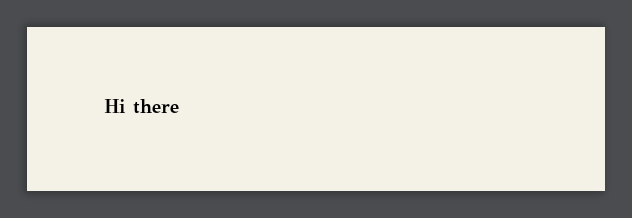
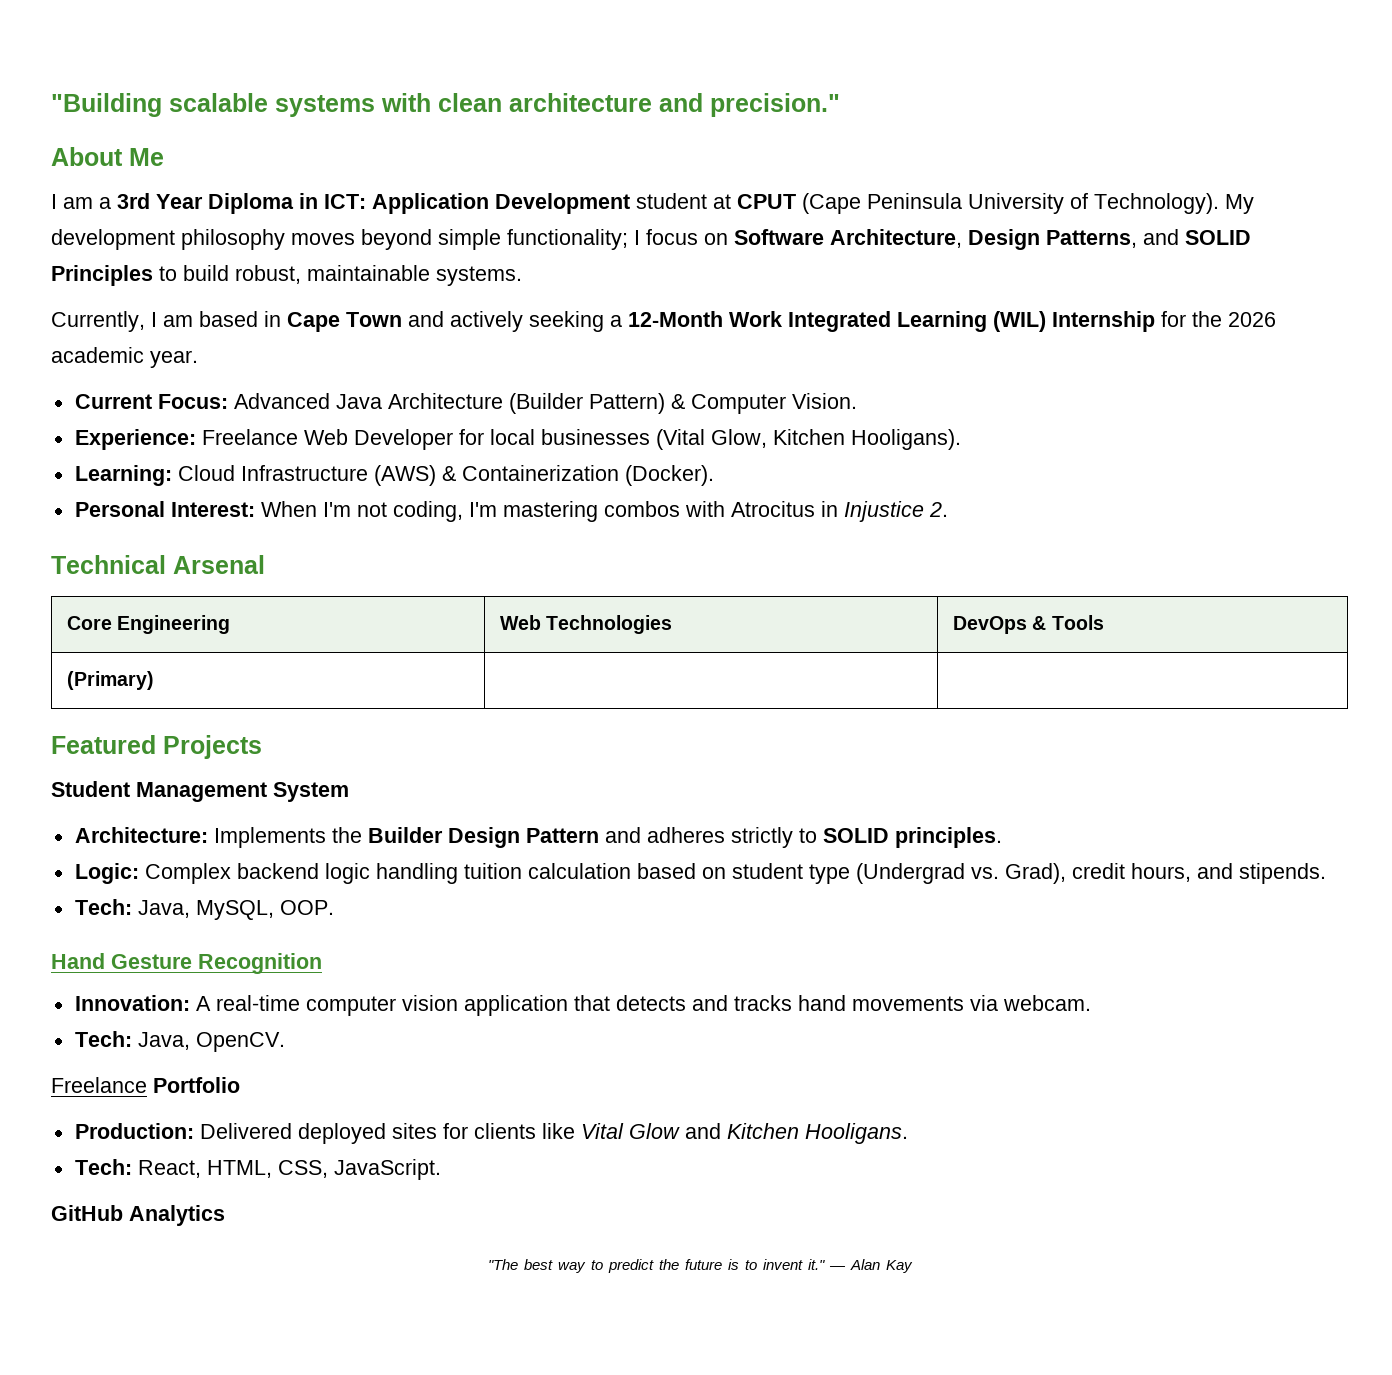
- Hi there
+ "Building scalable systems with clean architecture and precision."
+ About Me
+ I am a 3rd Year Diploma in ICT: Application Development student at CPUT (Cape Peninsula University of Technology). My development philosophy moves beyond simple functionality; I focus on Software Architecture, Design Patterns, and SOLID Principles to build robust, maintainable systems.
+ Currently, I am based in Cape Town and actively seeking a 12-Month Work Integrated Learning (WIL) Internship for the 2026 academic year.
+ Current Focus: Advanced Java Architecture (Builder Pattern) & Computer Vision.
+ Experience: Freelance Web Developer for local businesses (Vital Glow, Kitchen Hooligans).
+ Learning: Cloud Infrastructure (AWS) & Containerization (Docker).
+ Personal Interest: When I'm not coding, I'm mastering combos with Atrocitus in Injustice 2.
+ Technical Arsenal
+ Core Engineering | Web Technologies | DevOps & Tools
+ (Primary) | |
+ Featured Projects
+ Student Management System
+ Architecture: Implements the Builder Design Pattern and adheres strictly to SOLID principles.
+ Logic: Complex backend logic handling tuition calculation based on student type (Undergrad vs. Grad), credit hours, and stipends.
+ Tech: Java, MySQL, OOP.
+ Hand Gesture Recognition
+ Innovation: A real-time computer vision application that detects and tracks hand movements via webcam.
+ Tech: Java, OpenCV.
+ Freelance Portfolio
+ Production: Delivered deployed sites for clients like Vital Glow and Kitchen Hooligans.
+ Tech: React, HTML, CSS, JavaScript.
+ GitHub Analytics
+ "The best way to predict the future is to invent it." — Alan Kay

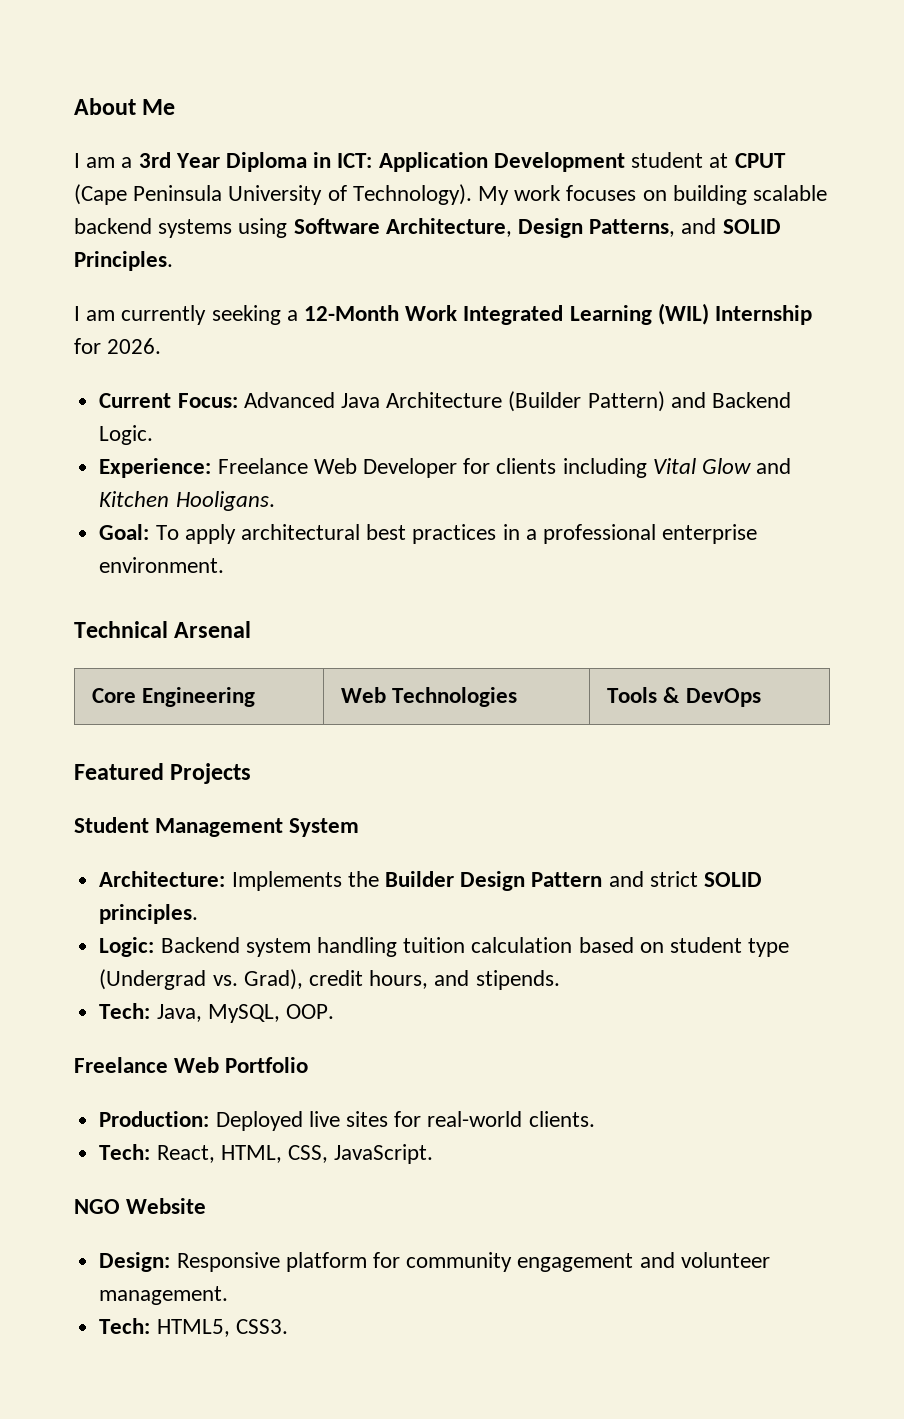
- "Building scalable systems with clean architecture and precision."
- My development philosophy moves beyond simple functionality; I focus on Software Architecture, Design Patterns, and SOLID Principles to build robust, maintainable systems.
- Currently, I am based in Cape Town and actively seeking a 12-Month Work Integrated Learning (WIL) Internship for the 2026 academic year.
+ My work focuses on building scalable backend systems using Software Architecture, Design Patterns, and SOLID Principles.
+ I am currently seeking a 12-Month Work Integrated Learning (WIL) Internship for 2026.
- Current Focus: Advanced Java Architecture (Builder Pattern) & Computer Vision.
+ Current Focus: Advanced Java Architecture (Builder Pattern) and Backend Logic.
- Experience: Freelance Web Developer for local businesses (Vital Glow, Kitchen Hooligans).
- Learning: Cloud Infrastructure (AWS) & Containerization (Docker).
- Personal Interest: When I'm not coding, I'm mastering combos with Atrocitus in Injustice 2.
+ Experience: Freelance Web Developer for clients including Vital Glow and Kitchen Hooligans.
+ Goal: To apply architectural best practices in a professional enterprise environment.
- Core Engineering | Web Technologies | DevOps & Tools
- (Primary) | |
+ Core Engineering | Web Technologies | Tools & DevOps
- Architecture: Implements the Builder Design Pattern and adheres strictly to SOLID principles.
+ Architecture: Implements the Builder Design Pattern and strict SOLID principles.
- Logic: Complex backend logic handling tuition calculation based on student type (Undergrad vs. Grad), credit hours, and stipends.
+ Logic: Backend system handling tuition calculation based on student type (Undergrad vs. Grad), credit hours, and stipends.
- Hand Gesture Recognition
- Innovation: A real-time computer vision application that detects and tracks hand movements via webcam.
- Tech: Java, OpenCV.
- Freelance Portfolio
+ Freelance Web Portfolio
- Production: Delivered deployed sites for clients like Vital Glow and Kitchen Hooligans.
+ Production: Deployed live sites for real-world clients.
- GitHub Analytics
- "The best way to predict the future is to invent it." — Alan Kay
+ NGO Website
+ Design: Responsive platform for community engagement and volunteer management.
+ Tech: HTML5, CSS3.

